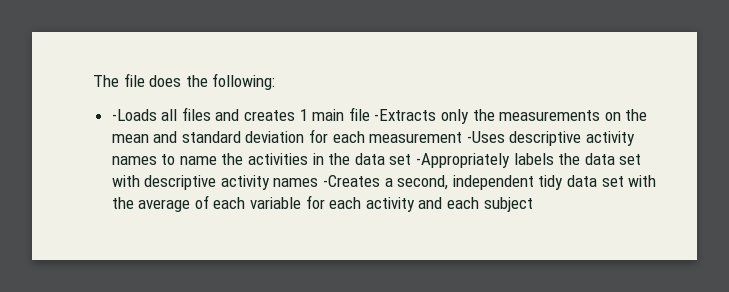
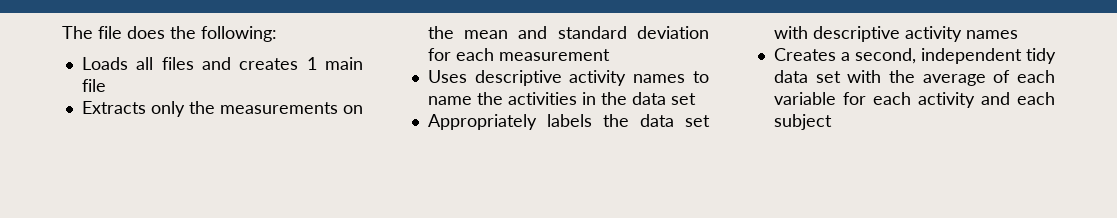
- -Loads all files and creates 1 main file -Extracts only the measurements on the mean and standard deviation for each measurement -Uses descriptive activity names to name the activities in the data set -Appropriately labels the data set with descriptive activity names -Creates a second, independent tidy data set with the average of each variable for each activity and each subject
+ Loads all files and creates 1 main file
+ Extracts only the measurements on the mean and standard deviation for each measurement
+ Uses descriptive activity names to name the activities in the data set
+ Appropriately labels the data set with descriptive activity names
+ Creates a second, independent tidy data set with the average of each variable for each activity and each subject

